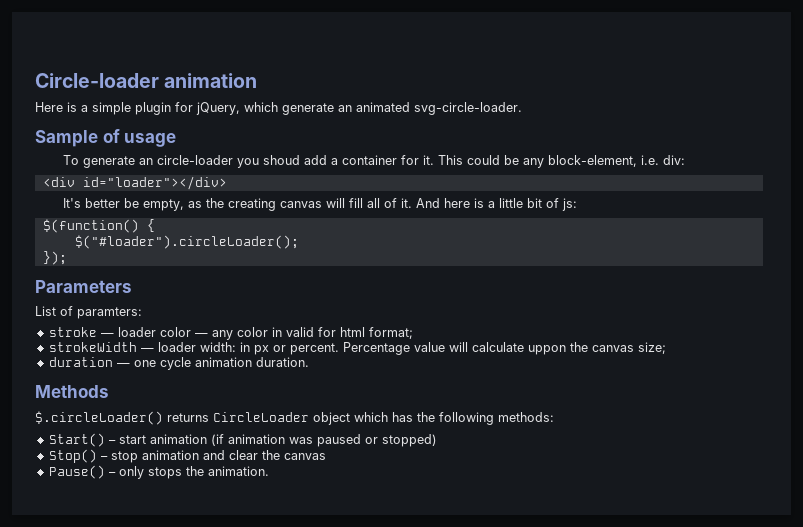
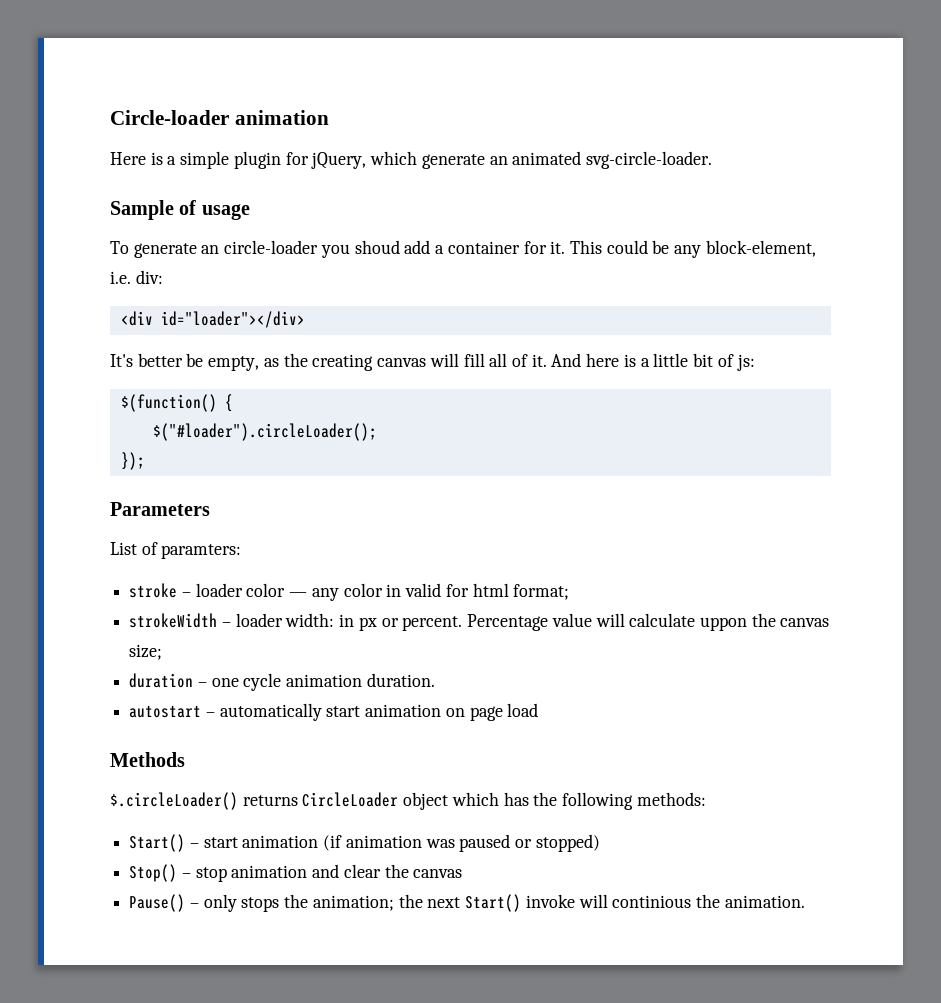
- stroke — loader color — any color in valid for html format;
+ stroke – loader color — any color in valid for html format;
- strokeWidth — loader width: in px or percent.
+ strokeWidth – loader width: in px or percent.
- duration — one cycle animation duration.
+ duration – one cycle animation duration.
+ autostart – automatically start animation on page load
- Pause() – only stops the animation.
+ Pause() – only stops the animation; the next Start() invoke will continious the animation.

